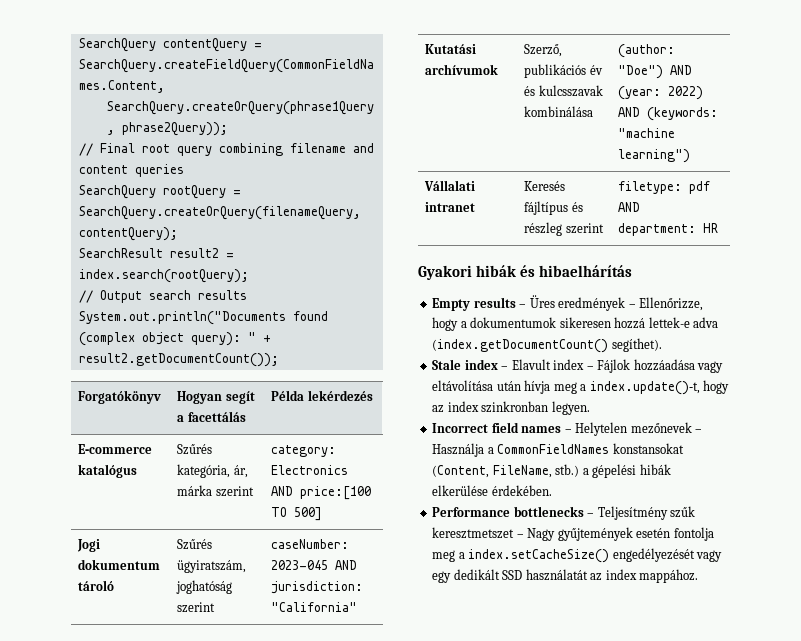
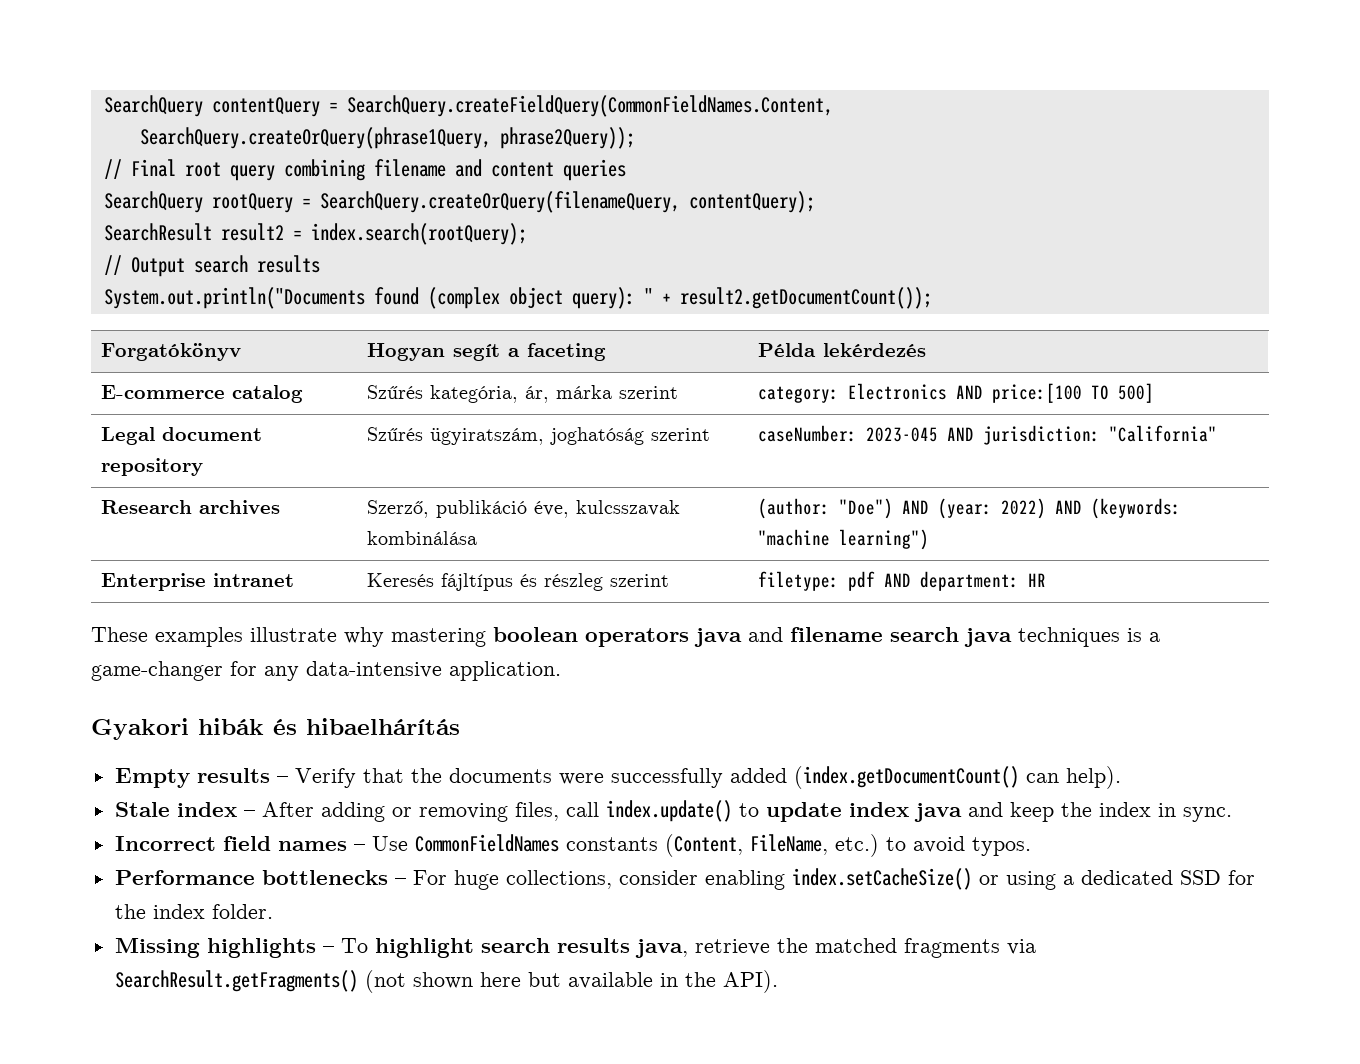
- Forgatókönyv | Hogyan segít a facettálás | Példa lekérdezés
+ Forgatókönyv | Hogyan segít a faceting | Példa lekérdezés
- E‑commerce katalógus | Szűrés kategória, ár, márka szerint | category: Electronics AND price:[100 TO 500]
+ E‑commerce catalog | Szűrés kategória, ár, márka szerint | category: Electronics AND price:[100 TO 500]
- Jogi dokumentum tároló | Szűrés ügyiratszám, joghatóság szerint | caseNumber: 2023-045 AND jurisdiction: "California"
+ Legal document repository | Szűrés ügyiratszám, joghatóság szerint | caseNumber: 2023-045 AND jurisdiction: "California"
- Kutatási archívumok | Szerző, publikációs év és kulcsszavak kombinálása | (author: "Doe") AND (year: 2022) AND (keywords: "machine learning")
+ Research archives | Szerző, publikáció éve, kulcsszavak kombinálása | (author: "Doe") AND (year: 2022) AND (keywords: "machine learning")
- Vállalati intranet | Keresés fájltípus és részleg szerint | filetype: pdf AND department: HR
+ Enterprise intranet | Keresés fájltípus és részleg szerint | filetype: pdf AND department: HR
+ These examples illustrate why mastering boolean operators java and filename search java techniques is a game‑changer for any data‑intensive application.
- Empty results – Üres eredmények – Ellenőrizze, hogy a dokumentumok sikeresen hozzá lettek-e adva (index.getDocumentCount() segíthet).
- Stale index – Elavult index – Fájlok hozzáadása vagy eltávolítása után hívja meg a index.update()‑t, hogy az index szinkronban legyen.
- Incorrect field names – Helytelen mezőnevek – Használja a CommonFieldNames konstansokat (Content, FileName, stb.) a gépelési hibák elkerülése érdekében.
- Performance bottlenecks – Teljesítmény szűk keresztmetszet – Nagy gyűjtemények esetén fontolja meg a index.setCacheSize() engedélyezését vagy egy dedikált SSD használatát az index mappához.
+ Empty results – Verify that the documents were successfully added (index.getDocumentCount() can help).
+ Stale index – After adding or removing files, call index.update() to update index java and keep the index in sync.
+ Incorrect field names – Use CommonFieldNames constants (Content, FileName, etc.) to avoid typos.
+ Performance bottlenecks – For huge collections, consider enabling index.setCacheSize() or using a dedicated SSD for the index folder.
+ Missing highlights – To highlight search results java, retrieve the matched fragments via SearchResult.getFragments() (not shown here but available in the API).

